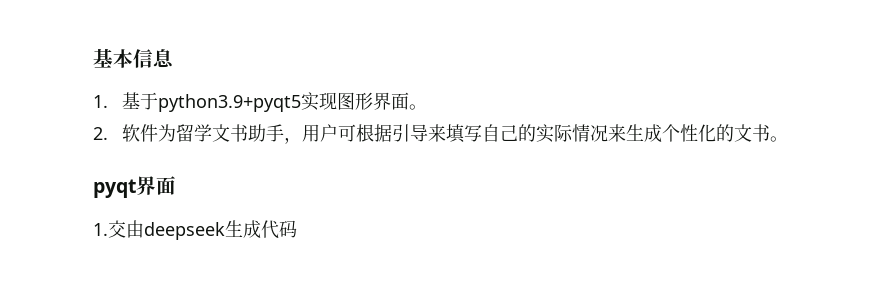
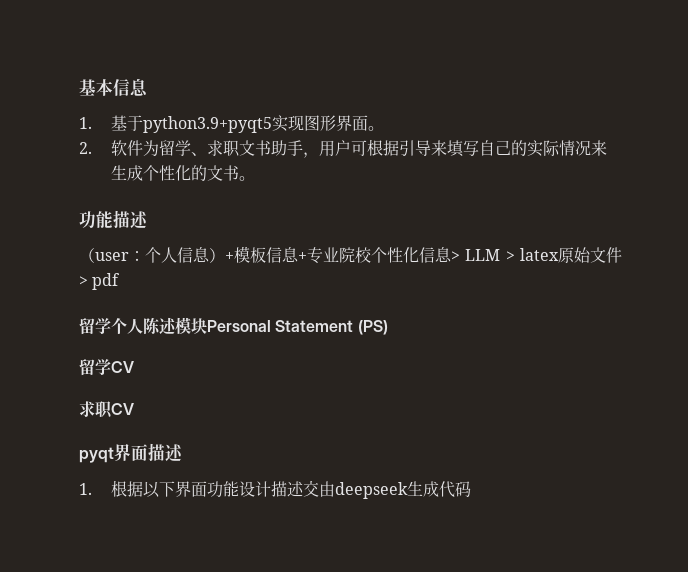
- 2.软件为留学文书助手，用户可根据引导来填写自己的实际情况来生成个性化的文书。
+ 2.软件为留学、求职文书助手，用户可根据引导来填写自己的实际情况来生成个性化的文书。
+ 功能描述
+ （user：个人信息）+模板信息+专业院校个性化信息> LLM > latex原始文件> pdf
+ 留学个人陈述模块Personal Statement (PS)
+ 留学CV
+ 求职CV
- pyqt界面
- 1.交由deepseek生成代码
+ pyqt界面描述
+ 1.根据以下界面功能设计描述交由deepseek生成代码

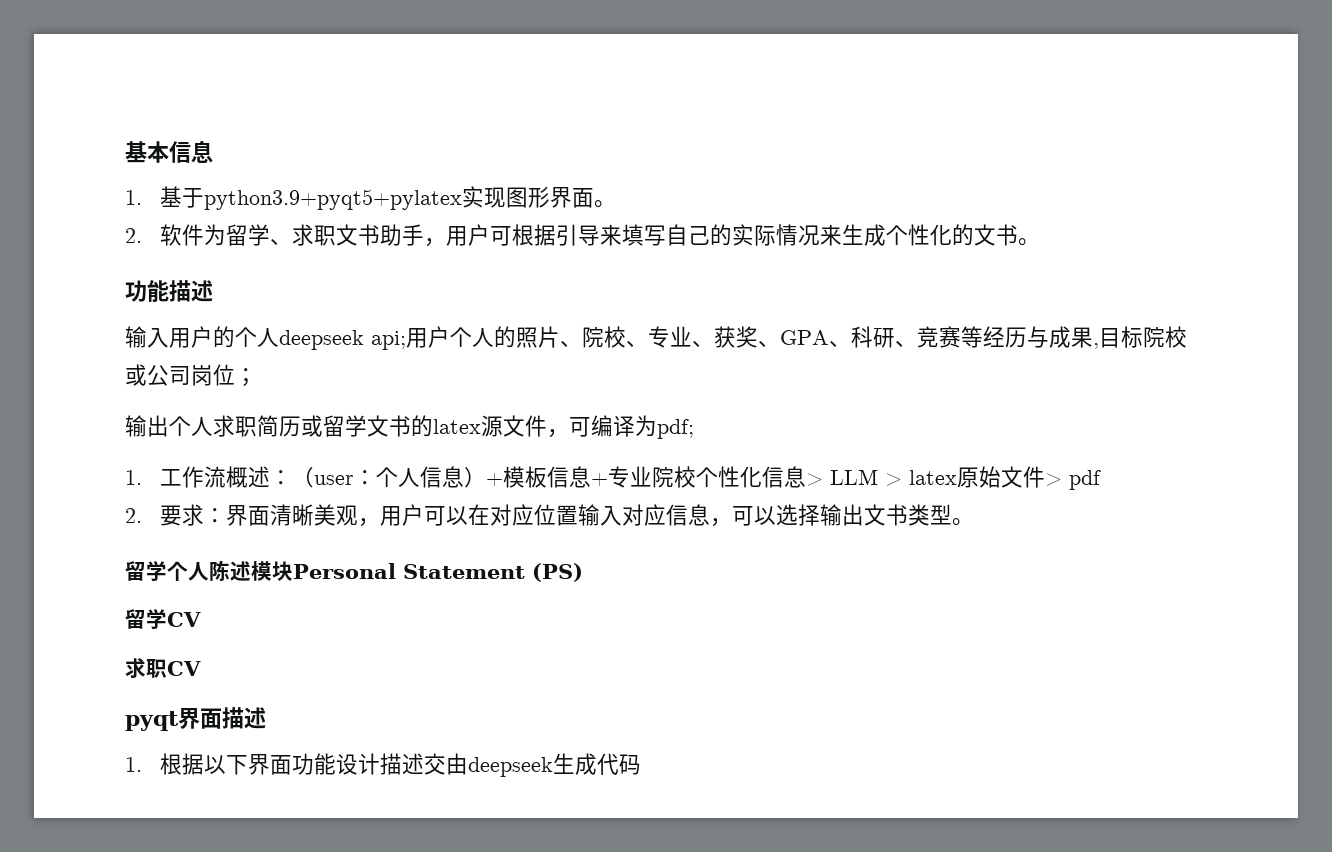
- 1.基于python3.9+pyqt5实现图形界面。
+ 1.基于python3.9+pyqt5+pylatex实现图形界面。
- （user：个人信息）+模板信息+专业院校个性化信息> LLM > latex原始文件> pdf
+ 输入用户的个人deepseek api;用户个人的照片、院校、专业、获奖、GPA、科研、竞赛等经历与成果,目标院校或公司岗位；
+ 输出个人求职简历或留学文书的latex源文件，可编译为pdf;
+ 1.工作流概述：（user：个人信息）+模板信息+专业院校个性化信息> LLM > latex原始文件> pdf
+ 2.要求：界面清晰美观，用户可以在对应位置输入对应信息，可以选择输出文书类型。

